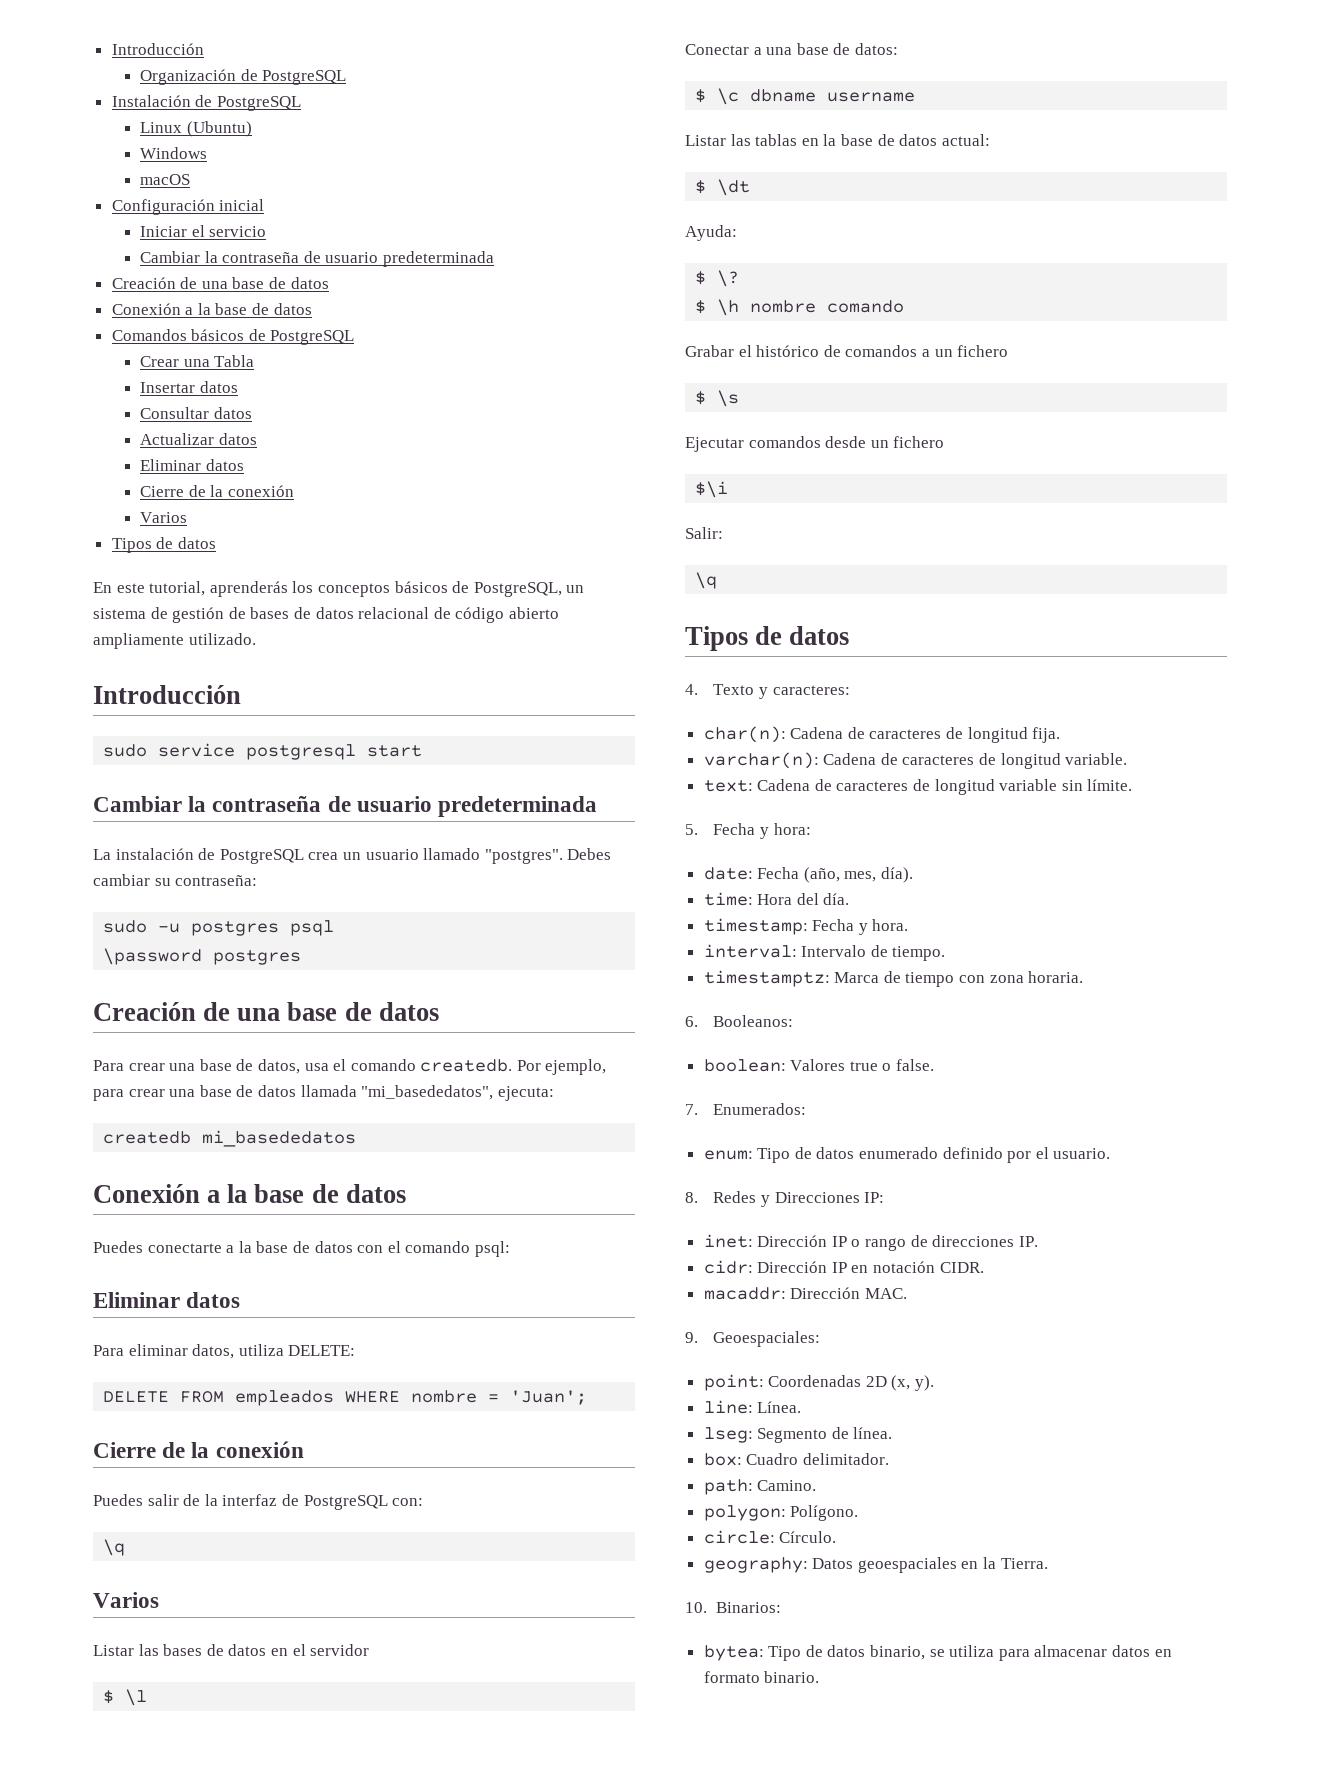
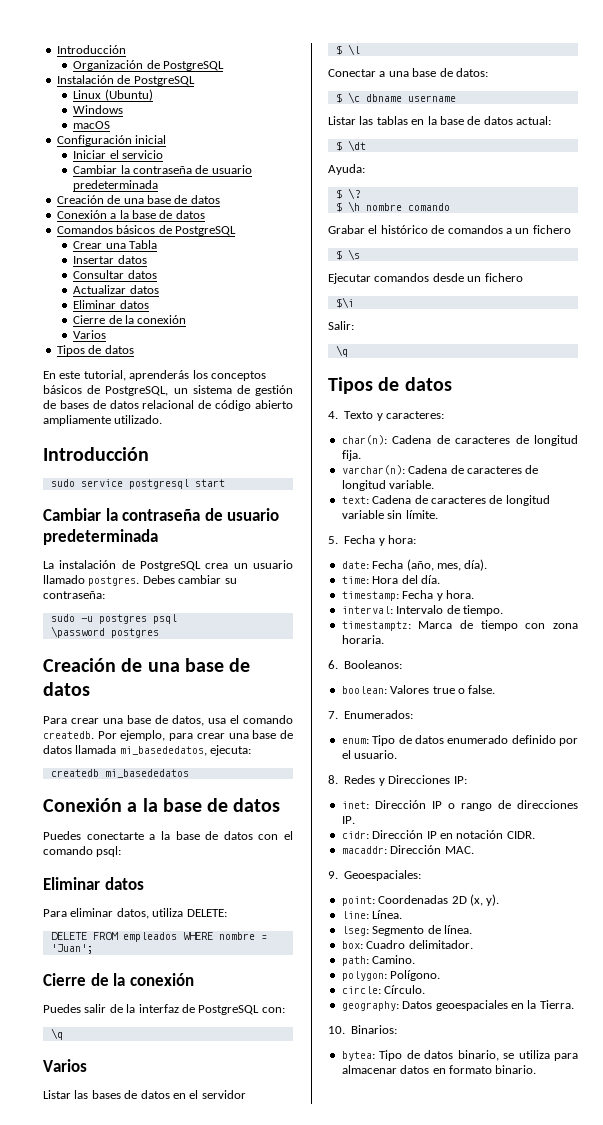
- La instalación de PostgreSQL crea un usuario llamado "postgres".
+ La instalación de PostgreSQL crea un usuario llamado postgres.
- Por ejemplo, para crear una base de datos llamada "mi_basededatos", ejecuta:
+ Por ejemplo, para crear una base de datos llamada mi_basededatos, ejecuta:

